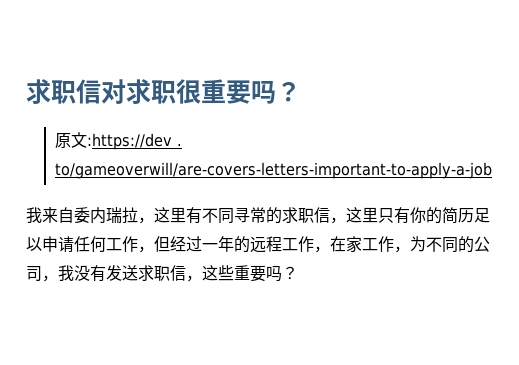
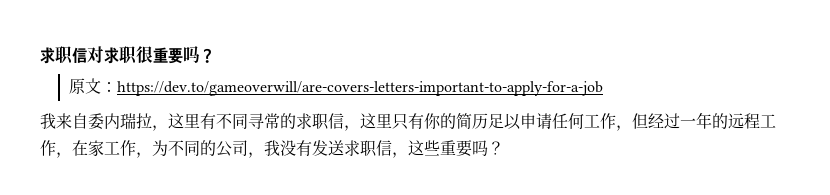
- 原文:https://dev . to/gameoverwill/are-covers-letters-important-to-apply-a-job
+ 原文：https://dev.to/gameoverwill/are-covers-letters-important-to-apply-for-a-job

